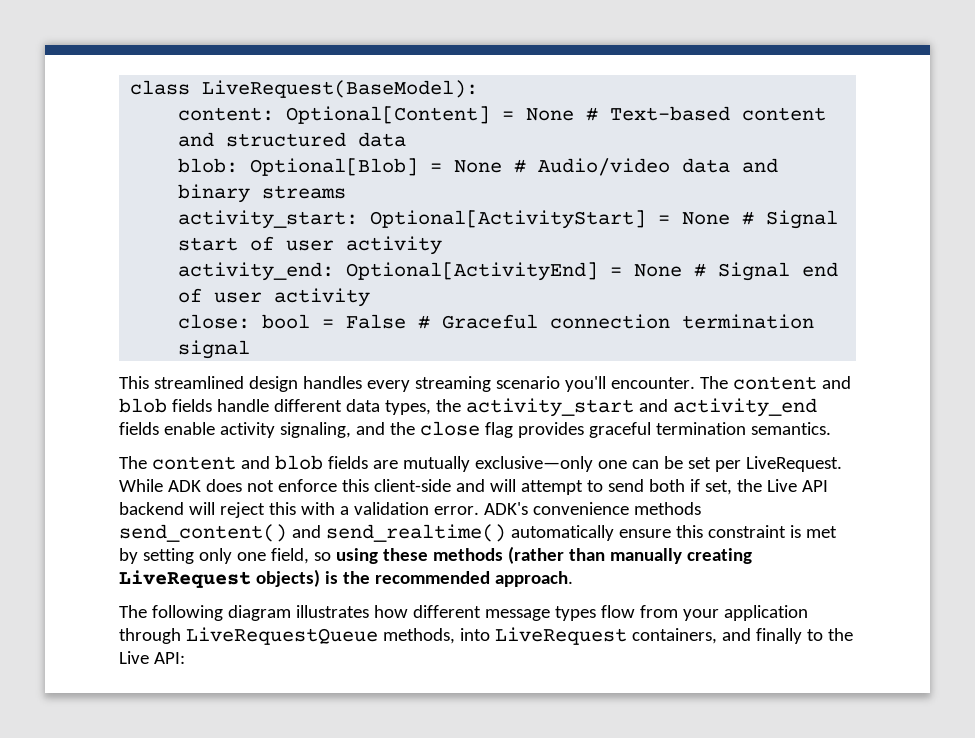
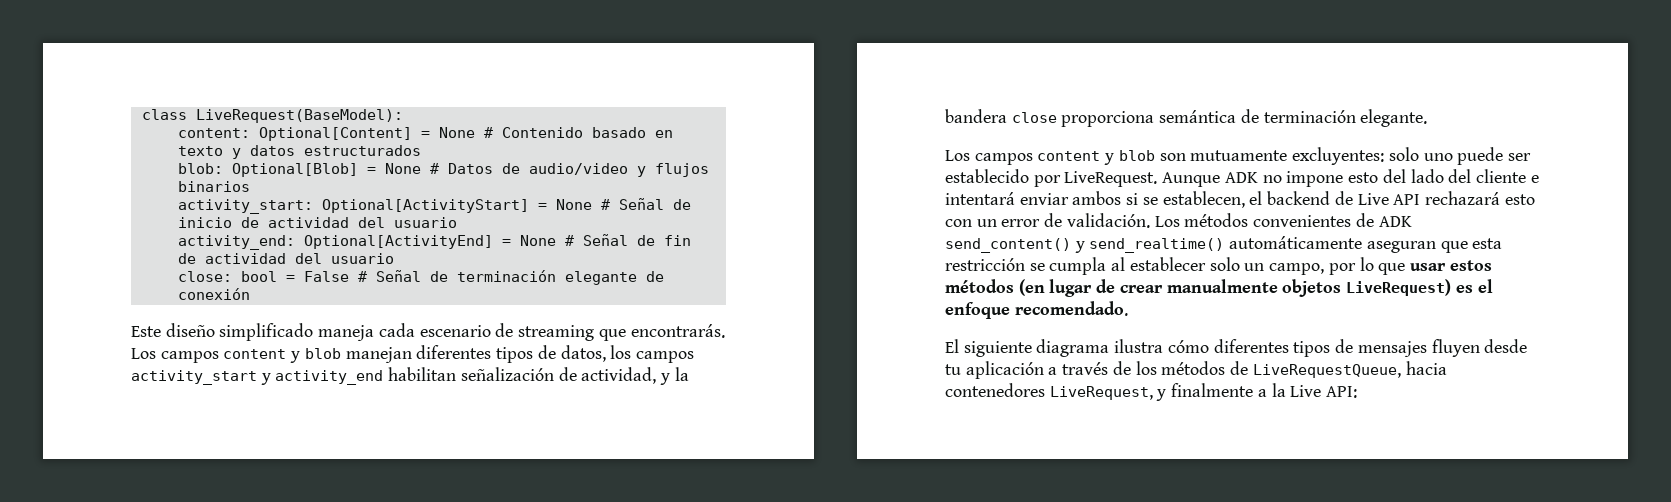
- content: Optional[Content] = None # Text-based content and structured data
+ content: Optional[Content] = None # Contenido basado en texto y datos estructurados
- blob: Optional[Blob] = None # Audio/video data and binary streams
+ blob: Optional[Blob] = None # Datos de audio/video y flujos binarios
- activity_start: Optional[ActivityStart] = None # Signal start of user activity
+ activity_start: Optional[ActivityStart] = None # Señal de inicio de actividad del usuario
- activity_end: Optional[ActivityEnd] = None # Signal end of user activity
+ activity_end: Optional[ActivityEnd] = None # Señal de fin de actividad del usuario
- close: bool = False # Graceful connection termination signal
- This streamlined design handles every streaming scenario you'll encounter. The content and blob fields handle different data types, the activity_start and activity_end fields enable activity signaling, and the close flag provides graceful termination semantics.
- The content and blob fields are mutually exclusive—only one can be set per LiveRequest. While ADK does not enforce this client-side and will attempt to send both if set, the Live API backend will reject this with a validation error. ADK's convenience methods send_content() and send_realtime() automatically ensure this constraint is met by setting only one field, so using these methods (rather than manually creating LiveRequest objects) is the recommended approach.
- The following diagram illustrates how different message types flow from your application through LiveRequestQueue methods, into LiveRequest containers, and finally to the Live API:
+ close: bool = False # Señal de terminación elegante de conexión
+ Este diseño simplificado maneja cada escenario de streaming que encontrarás. Los campos content y blob manejan diferentes tipos de datos, los campos activity_start y activity_end habilitan señalización de actividad, y la bandera close proporciona semántica de terminación elegante.
+ Los campos content y blob son mutuamente excluyentes: solo uno puede ser establecido por LiveRequest. Aunque ADK no impone esto del lado del cliente e intentará enviar ambos si se establecen, el backend de Live API rechazará esto con un error de validación. Los métodos convenientes de ADK send_content() y send_realtime() automáticamente aseguran que esta restricción se cumpla al establecer solo un campo, por lo que usar estos métodos (en lugar de crear manualmente objetos LiveRequest) es el enfoque recomendado.
+ El siguiente diagrama ilustra cómo diferentes tipos de mensajes fluyen desde tu aplicación a través de los métodos de LiveRequestQueue, hacia contenedores LiveRequest, y finalmente a la Live API:

